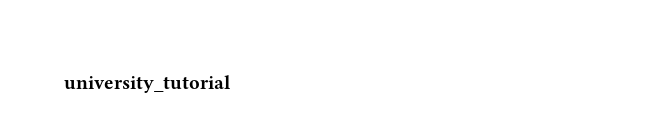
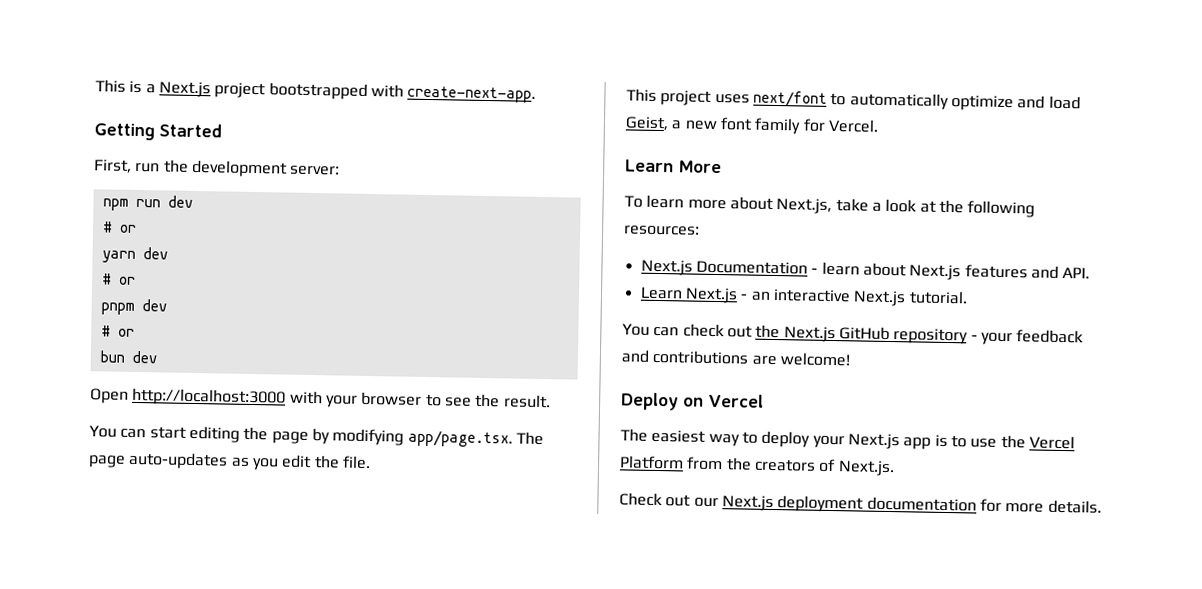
- university_tutorial
+ This is a Next.js project bootstrapped with create-next-app.
+ Getting Started
+ First, run the development server:
+ npm run dev
+ # or
+ yarn dev
+ # or
+ pnpm dev
+ # or
+ bun dev
+ Open http://localhost:3000 with your browser to see the result.
+ You can start editing the page by modifying app/page.tsx. The page auto-updates as you edit the file.
+ This project uses next/font to automatically optimize and load Geist, a new font family for Vercel.
+ Learn More
+ To learn more about Next.js, take a look at the following resources:
+ Next.js Documentation - learn about Next.js features and API.
+ Learn Next.js - an interactive Next.js tutorial.
+ You can check out the Next.js GitHub repository - your feedback and contributions are welcome!
+ Deploy on Vercel
+ The easiest way to deploy your Next.js app is to use the Vercel Platform from the creators of Next.js.
+ Check out our Next.js deployment documentation for more details.

